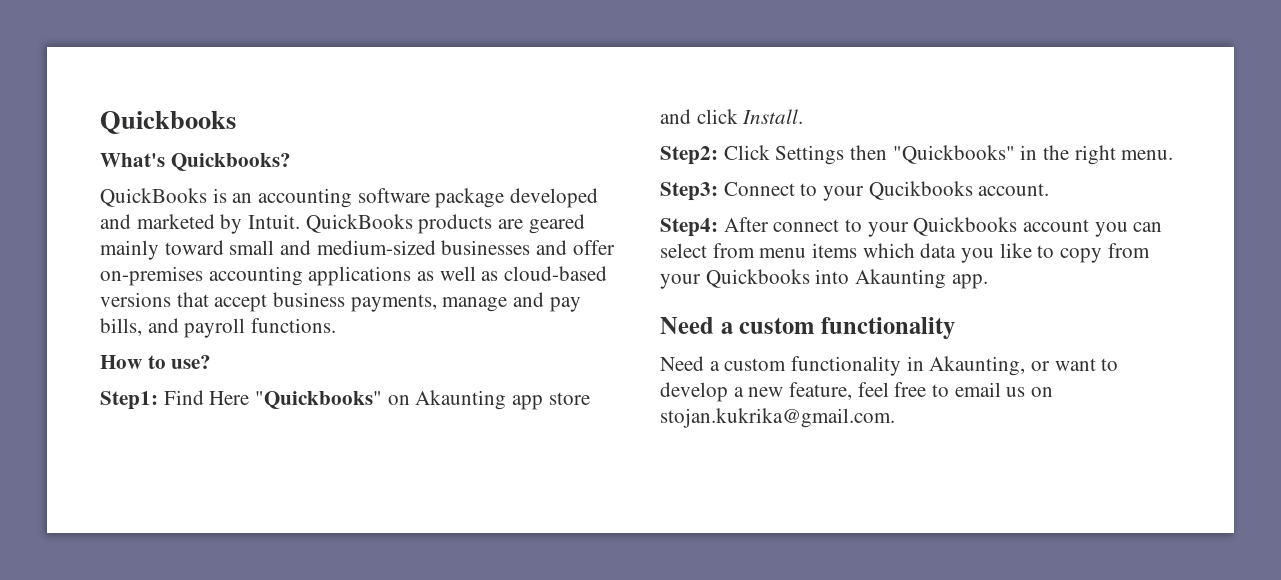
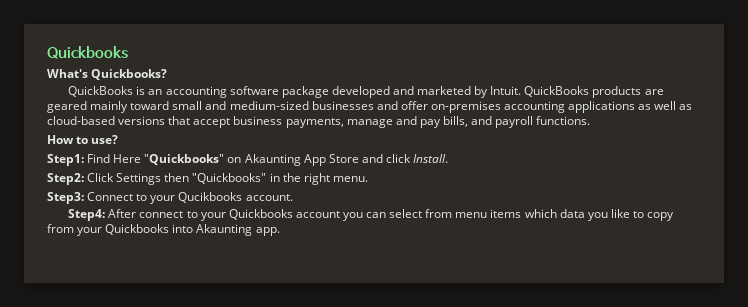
- Step1: Find Here "Quickbooks" on Akaunting app store and click Install.
+ Step1: Find Here "Quickbooks" on Akaunting App Store and click Install.
  Step4: After connect to your Quickbooks account you can select from menu items which data you like to copy from your Quickbooks into Akaunting app.
- Need a custom functionality
- Need a custom functionality in Akaunting, or want to develop a new feature, feel free to email us on stojan.kukrika@gmail.com.

